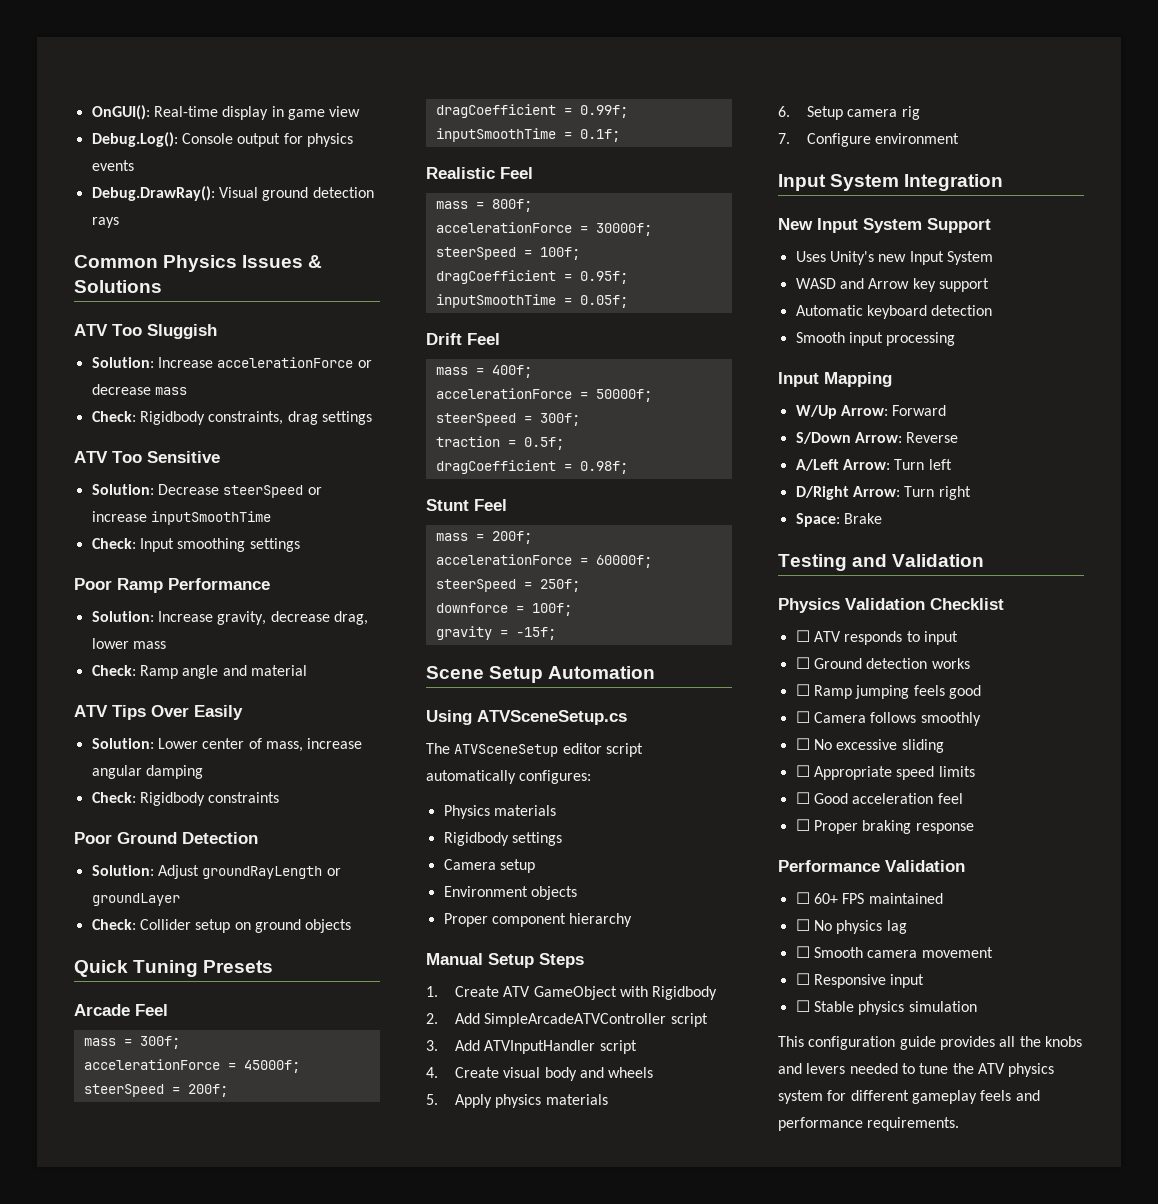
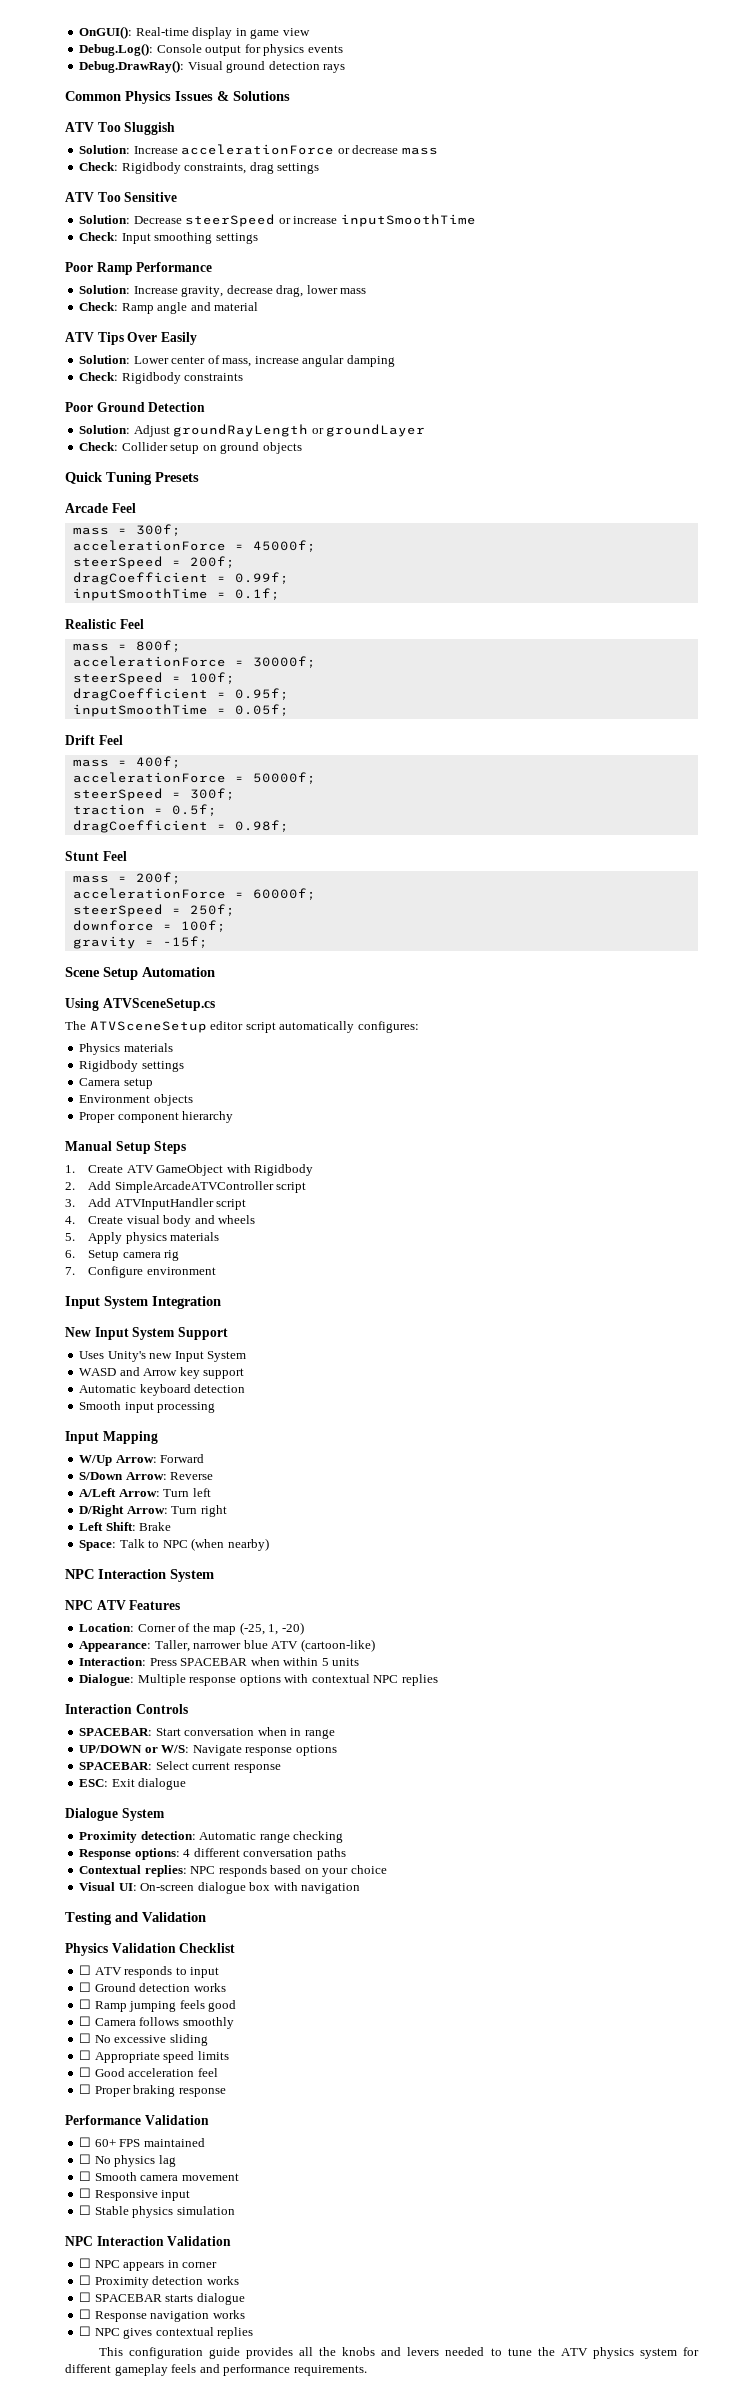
- Space: Brake
+ Left Shift: Brake
+ Space: Talk to NPC (when nearby)
+ NPC Interaction System
+ NPC ATV Features
+ Location: Corner of the map (-25, 1, -20)
+ Appearance: Taller, narrower blue ATV (cartoon-like)
+ Interaction: Press SPACEBAR when within 5 units
+ Dialogue: Multiple response options with contextual NPC replies
+ Interaction Controls
+ SPACEBAR: Start conversation when in range
+ UP/DOWN or W/S: Navigate response options
+ SPACEBAR: Select current response
+ ESC: Exit dialogue
+ Dialogue System
+ Proximity detection: Automatic range checking
+ Response options: 4 different conversation paths
+ Contextual replies: NPC responds based on your choice
+ Visual UI: On-screen dialogue box with navigation
+ NPC Interaction Validation
+ ☐ NPC appears in corner
+ ☐ Proximity detection works
+ ☐ SPACEBAR starts dialogue
+ ☐ Response navigation works
+ ☐ NPC gives contextual replies

